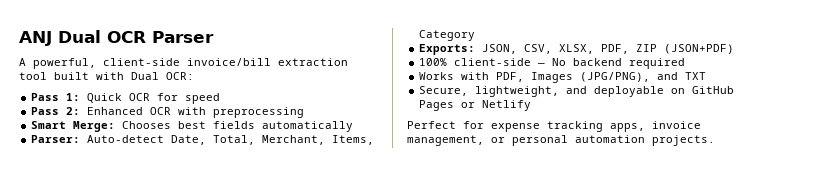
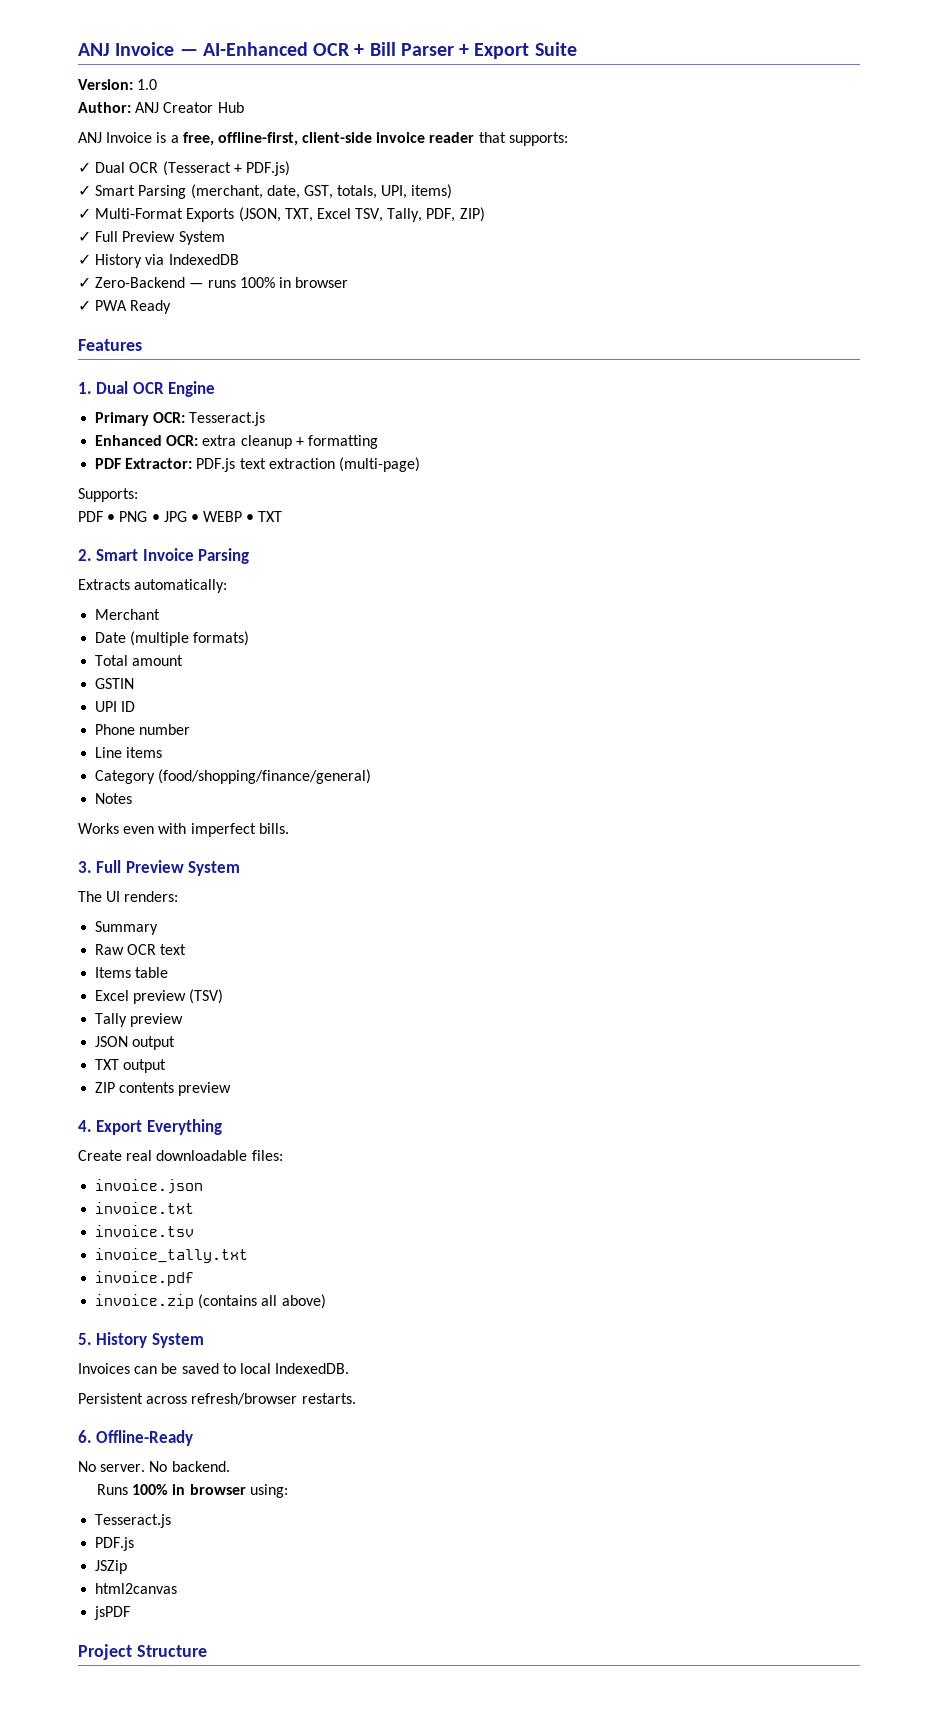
- ANJ Dual OCR Parser
- A powerful, client-side invoice/bill extraction tool built with Dual OCR:
- Pass 1: Quick OCR for speed
- Pass 2: Enhanced OCR with preprocessing
- Smart Merge: Chooses best fields automatically
- Parser: Auto-detect Date, Total, Merchant, Items, Category
- Exports: JSON, CSV, XLSX, PDF, ZIP (JSON+PDF)
- 100% client-side — No backend required
- Works with PDF, Images (JPG/PNG), and TXT
- Secure, lightweight, and deployable on GitHub Pages or Netlify
- Perfect for expense tracking apps, invoice management, or personal automation projects.
+ ANJ Invoice — AI-Enhanced OCR + Bill Parser + Export Suite
+ Version: 1.0
+ Author: ANJ Creator Hub
+ ANJ Invoice is a free, offline-first, client-side invoice reader that supports:
+ ✓ Dual OCR (Tesseract + PDF.js)
+ ✓ Smart Parsing (merchant, date, GST, totals, UPI, items)
+ ✓ Multi-Format Exports (JSON, TXT, Excel TSV, Tally, PDF, ZIP)
+ ✓ Full Preview System
+ ✓ History via IndexedDB
+ ✓ Zero-Backend — runs 100% in browser
+ ✓ PWA Ready
+ Features
+ 1. Dual OCR Engine
+ Primary OCR: Tesseract.js
+ Enhanced OCR: extra cleanup + formatting
+ PDF Extractor: PDF.js text extraction (multi-page)
+ Supports:
+ PDF • PNG • JPG • WEBP • TXT
+ 2. Smart Invoice Parsing
+ Extracts automatically:
+ Merchant
+ Date (multiple formats)
+ Total amount
+ GSTIN
+ UPI ID
+ Phone number
+ Line items
+ Category (food/shopping/finance/general)
+ Notes
+ Works even with imperfect bills.
+ 3. Full Preview System
+ The UI renders:
+ Summary
+ Raw OCR text
+ Items table
+ Excel preview (TSV)
+ Tally preview
+ JSON output
+ TXT output
+ ZIP contents preview
+ 4. Export Everything
+ Create real downloadable files:
+ invoice.json
+ invoice.txt
+ invoice.tsv
+ invoice_tally.txt
+ invoice.pdf
+ invoice.zip (contains all above)
+ 5. History System
+ Invoices can be saved to local IndexedDB.
+ Persistent across refresh/browser restarts.
+ 6. Offline-Ready
+ No server. No backend.
+ Runs 100% in browser using:
+ Tesseract.js
+ PDF.js
+ JSZip
+ html2canvas
+ jsPDF
+ Project Structure

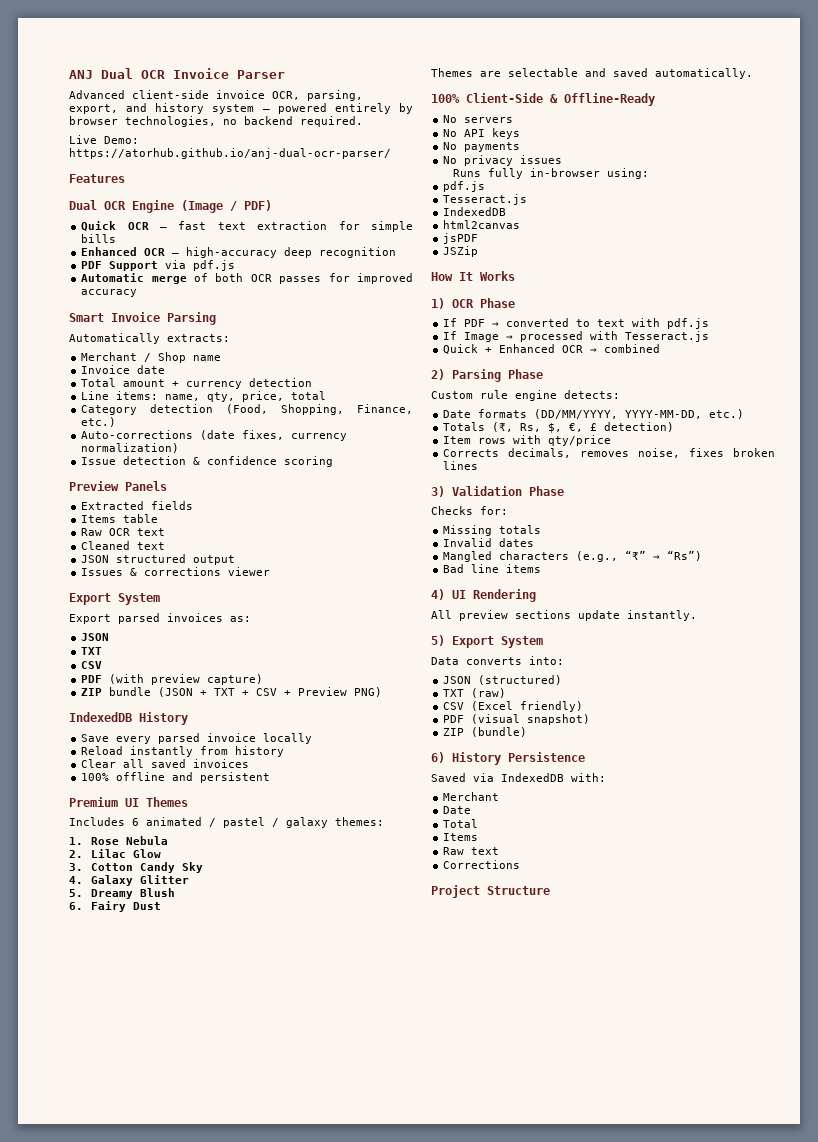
- ANJ Invoice — AI-Enhanced OCR + Bill Parser + Export Suite
- Version: 1.0
- Author: ANJ Creator Hub
- ANJ Invoice is a free, offline-first, client-side invoice reader that supports:
- ✓ Dual OCR (Tesseract + PDF.js)
- ✓ Smart Parsing (merchant, date, GST, totals, UPI, items)
- ✓ Multi-Format Exports (JSON, TXT, Excel TSV, Tally, PDF, ZIP)
- ✓ Full Preview System
- ✓ History via IndexedDB
- ✓ Zero-Backend — runs 100% in browser
- ✓ PWA Ready
+ ANJ Dual OCR Invoice Parser
+ Advanced client-side invoice OCR, parsing, export, and history system — powered entirely by browser technologies, no backend required.
+ Live Demo: https://atorhub.github.io/anj-dual-ocr-parser/
- 1. Dual OCR Engine
- Primary OCR: Tesseract.js
- Enhanced OCR: extra cleanup + formatting
- PDF Extractor: PDF.js text extraction (multi-page)
- Supports:
- PDF • PNG • JPG • WEBP • TXT
- 2. Smart Invoice Parsing
+ Dual OCR Engine (Image / PDF)
+ Quick OCR – fast text extraction for simple bills
+ Enhanced OCR – high-accuracy deep recognition
+ PDF Support via pdf.js
+ Automatic merge of both OCR passes for improved accuracy
+ Smart Invoice Parsing
- Extracts automatically:
- Merchant
- Date (multiple formats)
- Total amount
- GSTIN
- UPI ID
- Phone number
- Line items
- Category (food/shopping/finance/general)
- Notes
- Works even with imperfect bills.
- 3. Full Preview System
- The UI renders:
- Summary
+ Automatically extracts:
+ Merchant / Shop name
+ Invoice date
+ Total amount + currency detection
+ Line items: name, qty, price, total
+ Category detection (Food, Shopping, Finance, etc.)
+ Auto-corrections (date fixes, currency normalization)
+ Issue detection & confidence scoring
+ Preview Panels
+ Extracted fields
+ Items table
  Raw OCR text
- Items table
- Excel preview (TSV)
- Tally preview
- JSON output
- TXT output
- ZIP contents preview
- 4. Export Everything
- Create real downloadable files:
- invoice.json
- invoice.txt
- invoice.tsv
- invoice_tally.txt
- invoice.pdf
- invoice.zip (contains all above)
- 5. History System
- Invoices can be saved to local IndexedDB.
- Persistent across refresh/browser restarts.
- 6. Offline-Ready
- No server. No backend.
- Runs 100% in browser using:
+ Cleaned text
+ JSON structured output
+ Issues & corrections viewer
+ Export System
+ Export parsed invoices as:
+ JSON
+ TXT
+ CSV
+ PDF (with preview capture)
+ ZIP bundle (JSON + TXT + CSV + Preview PNG)
+ IndexedDB History
+ Save every parsed invoice locally
+ Reload instantly from history
+ Clear all saved invoices
+ 100% offline and persistent
+ Premium UI Themes
+ Includes 6 animated / pastel / galaxy themes:
+ 1. Rose Nebula
+ 2. Lilac Glow
+ 3. Cotton Candy Sky
+ 4. Galaxy Glitter
+ 5. Dreamy Blush
+ 6. Fairy Dust
+ Themes are selectable and saved automatically.
+ 100% Client-Side & Offline-Ready
+ No servers
+ No API keys
+ No payments
+ No privacy issues
+ Runs fully in-browser using:
+ pdf.js
  Tesseract.js
- PDF.js
- JSZip
+ IndexedDB
+ JSZip
+ How It Works
+ 1) OCR Phase
+ If PDF → converted to text with pdf.js
+ If Image → processed with Tesseract.js
+ Quick + Enhanced OCR → combined
+ 2) Parsing Phase
+ Custom rule engine detects:
+ Date formats (DD/MM/YYYY, YYYY-MM-DD, etc.)
+ Totals (₹, Rs, $, €, £ detection)
+ Item rows with qty/price
+ Corrects decimals, removes noise, fixes broken lines
+ 3) Validation Phase
+ Checks for:
+ Missing totals
+ Invalid dates
+ Mangled characters (e.g., “₹” → “Rs”)
+ Bad line items
+ 4) UI Rendering
+ All preview sections update instantly.
+ 5) Export System
+ Data converts into:
+ JSON (structured)
+ TXT (raw)
+ CSV (Excel friendly)
+ PDF (visual snapshot)
+ ZIP (bundle)
+ 6) History Persistence
+ Saved via IndexedDB with:
+ Merchant
+ Date
+ Total
+ Items
+ Raw text
+ Corrections

